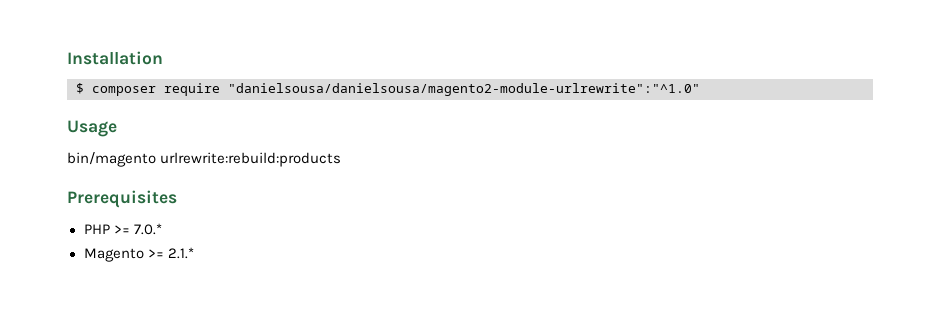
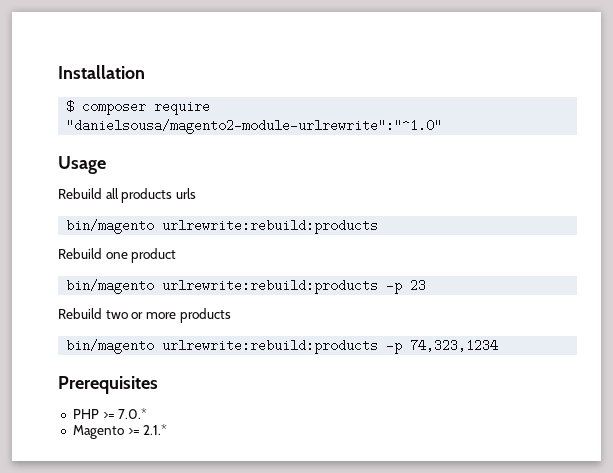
- $ composer require "danielsousa/danielsousa/magento2-module-urlrewrite":"^1.0"
+ $ composer require "danielsousa/magento2-module-urlrewrite":"^1.0"
+ Rebuild all products urls
  bin/magento urlrewrite:rebuild:products
+ Rebuild one product
+ bin/magento urlrewrite:rebuild:products -p 23
+ Rebuild two or more products
+ bin/magento urlrewrite:rebuild:products -p 74,323,1234

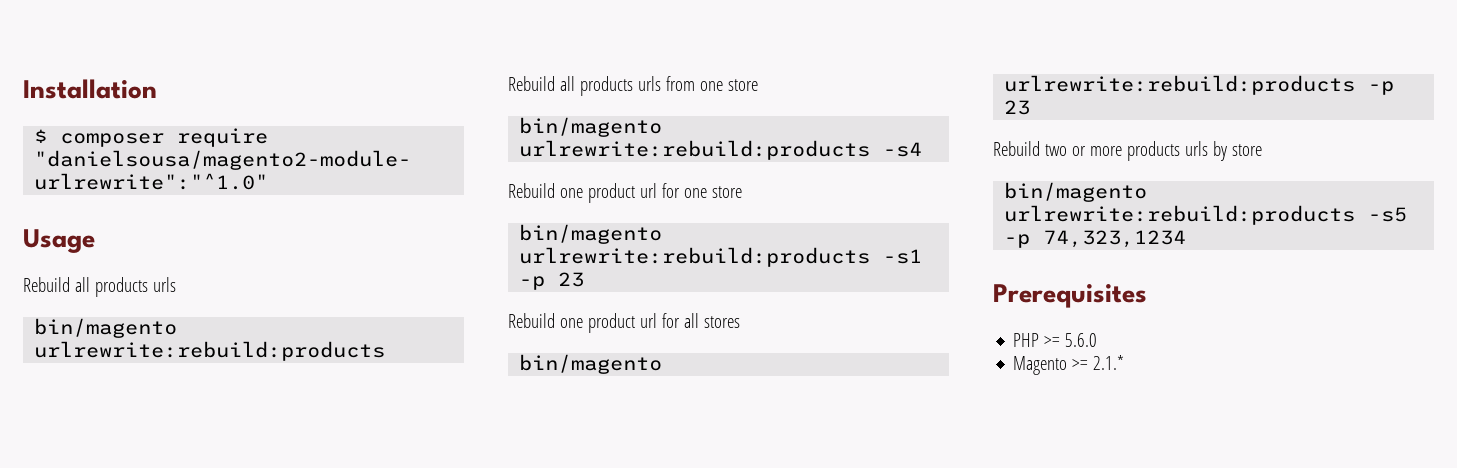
- Rebuild one product
+ Rebuild all products urls from one store
+ bin/magento urlrewrite:rebuild:products -s4
+ Rebuild one product url for one store
+ bin/magento urlrewrite:rebuild:products -s1 -p 23
+ Rebuild one product url for all stores
- Rebuild two or more products
- bin/magento urlrewrite:rebuild:products -p 74,323,1234
+ Rebuild two or more products urls by store
+ bin/magento urlrewrite:rebuild:products -s5 -p 74,323,1234
- PHP >= 7.0.*
+ PHP >= 5.6.0

